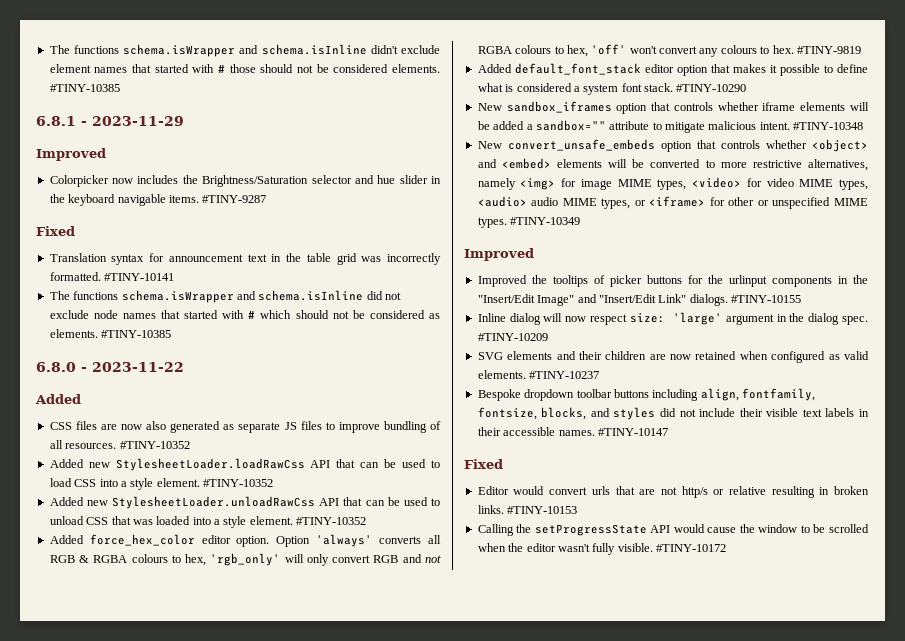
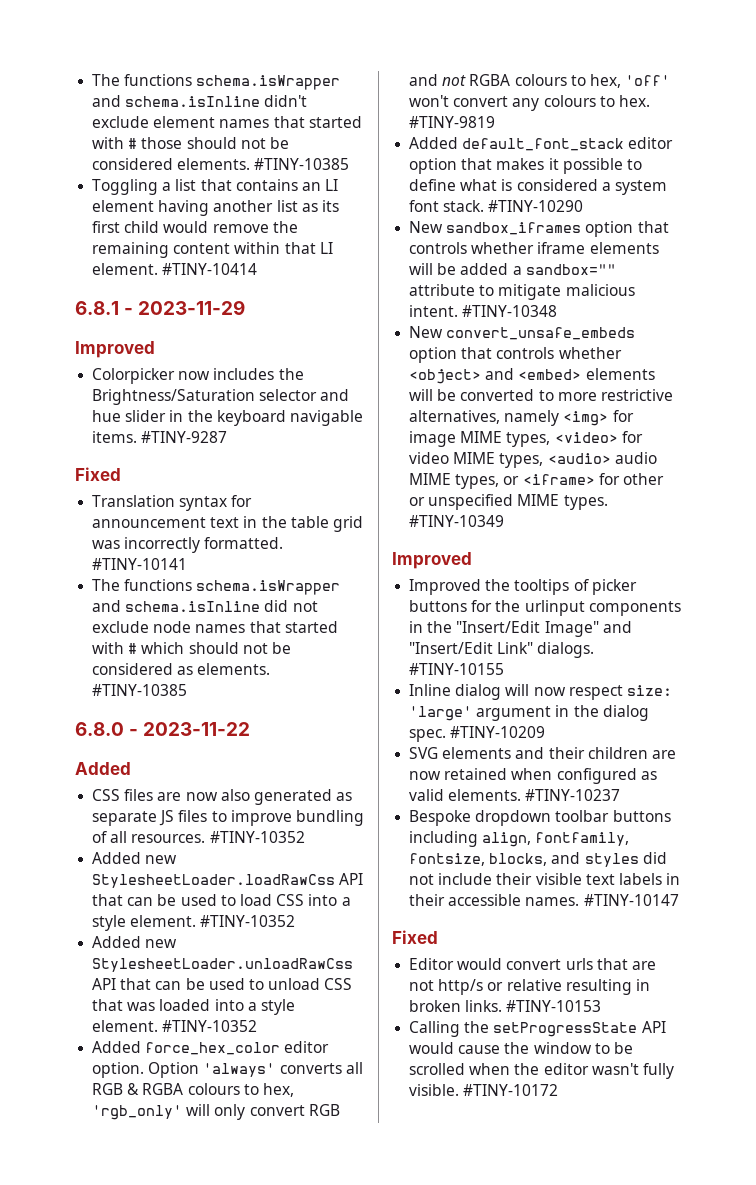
+ Toggling a list that contains an LI element having another list as its first child would remove the remaining content within that LI element. #TINY-10414

